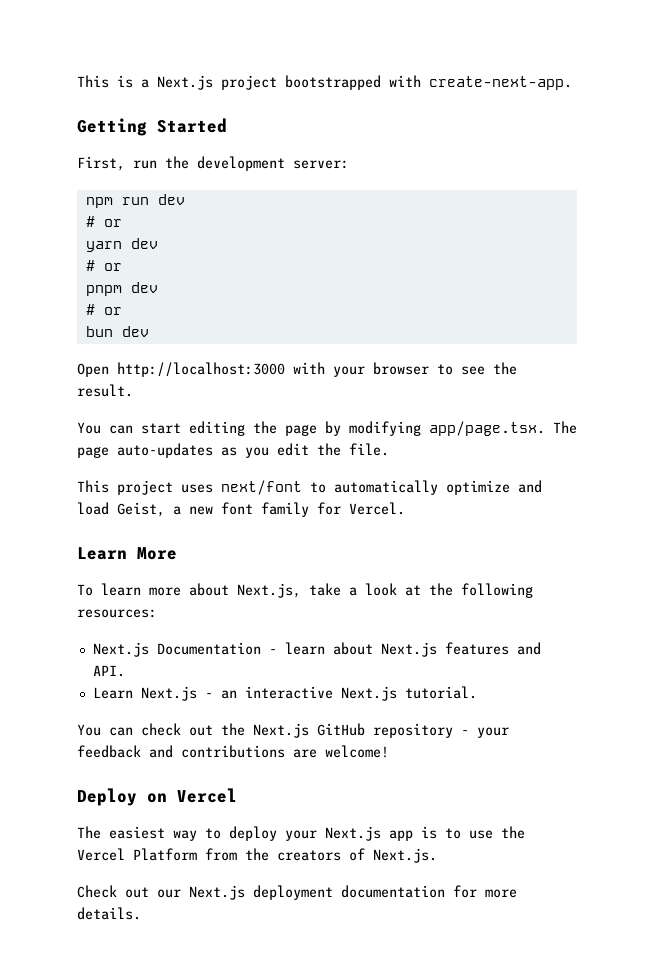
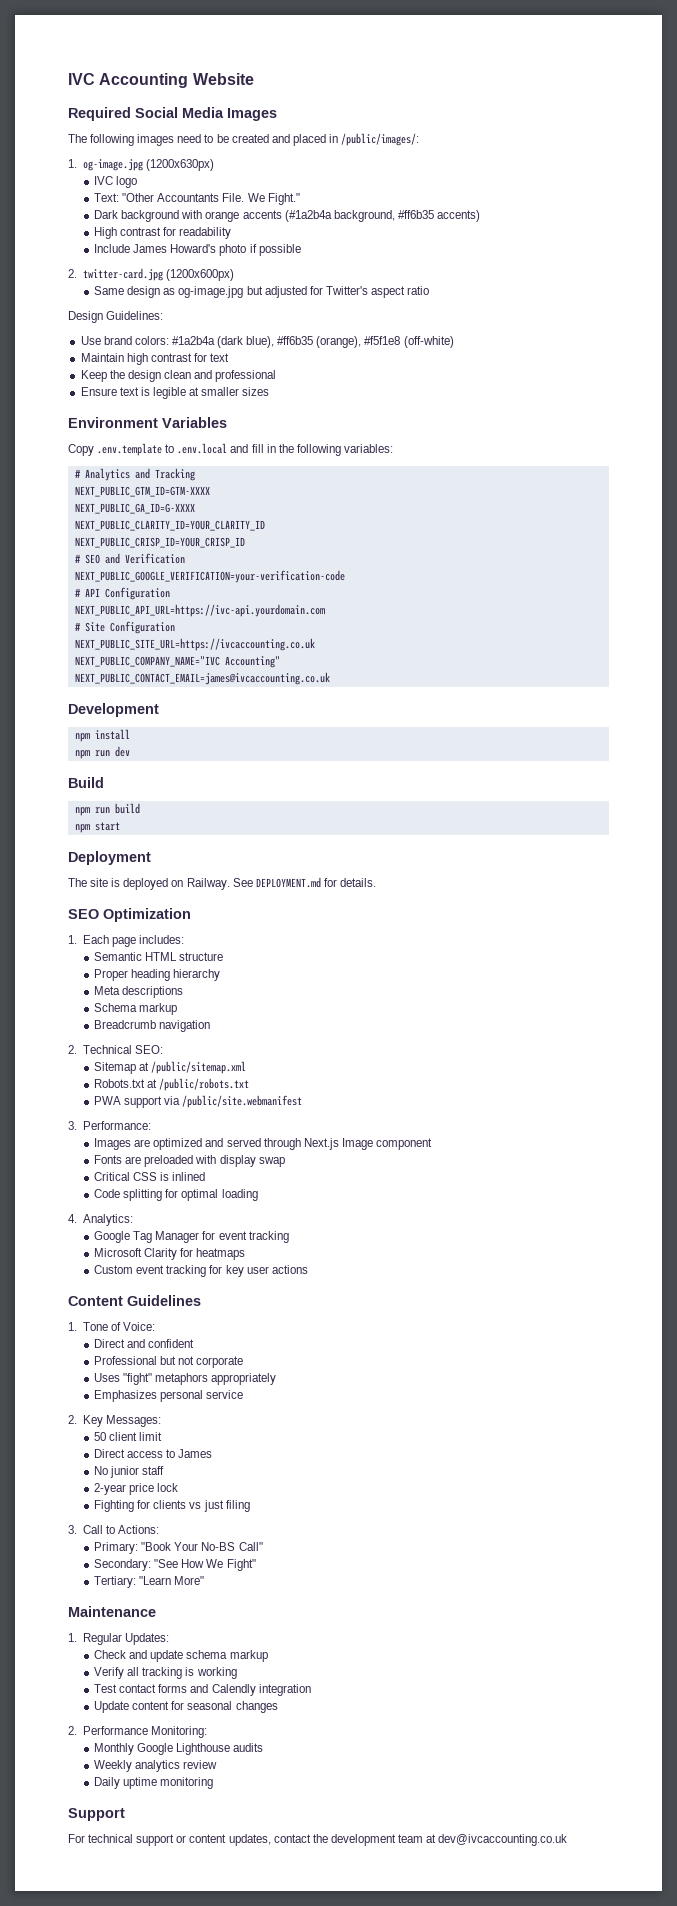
- This is a Next.js project bootstrapped with create-next-app.
- Getting Started
- First, run the development server:
+ IVC Accounting Website
+ Required Social Media Images
+ The following images need to be created and placed in /public/images/:
+ 1. og-image.jpg (1200x630px)
+ IVC logo
+ Text: "Other Accountants File. We Fight."
+ Dark background with orange accents (#1a2b4a background, #ff6b35 accents)
+ High contrast for readability
+ Include James Howard's photo if possible
+ 2. twitter-card.jpg (1200x600px)
+ Same design as og-image.jpg but adjusted for Twitter's aspect ratio
+ Design Guidelines:
+ Use brand colors: #1a2b4a (dark blue), #ff6b35 (orange), #f5f1e8 (off-white)
+ Maintain high contrast for text
+ Keep the design clean and professional
+ Ensure text is legible at smaller sizes
+ Environment Variables
+ Copy .env.template to .env.local and fill in the following variables:
+ # Analytics and Tracking
+ NEXT_PUBLIC_GTM_ID=GTM-XXXX
+ NEXT_PUBLIC_GA_ID=G-XXXX
+ NEXT_PUBLIC_CLARITY_ID=YOUR_CLARITY_ID
+ NEXT_PUBLIC_CRISP_ID=YOUR_CRISP_ID
+ # SEO and Verification
+ NEXT_PUBLIC_GOOGLE_VERIFICATION=your-verification-code
+ # API Configuration
+ NEXT_PUBLIC_API_URL=https://ivc-api.yourdomain.com
+ # Site Configuration
+ NEXT_PUBLIC_SITE_URL=https://ivcaccounting.co.uk
+ NEXT_PUBLIC_COMPANY_NAME="IVC Accounting"
+ NEXT_PUBLIC_CONTACT_EMAIL=james@ivcaccounting.co.uk
+ Development
+ npm install
  npm run dev
- # or
- yarn dev
- # or
- pnpm dev
- # or
- bun dev
- Open http://localhost:3000 with your browser to see the result.
- You can start editing the page by modifying app/page.tsx. The page auto-updates as you edit the file.
- This project uses next/font to automatically optimize and load Geist, a new font family for Vercel.
- Learn More
- To learn more about Next.js, take a look at the following resources:
- Next.js Documentation - learn about Next.js features and API.
- Learn Next.js - an interactive Next.js tutorial.
- You can check out the Next.js GitHub repository - your feedback and contributions are welcome!
- Deploy on Vercel
- The easiest way to deploy your Next.js app is to use the Vercel Platform from the creators of Next.js.
- Check out our Next.js deployment documentation for more details.
+ Build
+ npm run build
+ npm start
+ Deployment
+ The site is deployed on Railway. See DEPLOYMENT.md for details.
+ SEO Optimization
+ 1. Each page includes:
+ Semantic HTML structure
+ Proper heading hierarchy
+ Meta descriptions
+ Schema markup
+ Breadcrumb navigation
+ 2. Technical SEO:
+ Sitemap at /public/sitemap.xml
+ Robots.txt at /public/robots.txt
+ PWA support via /public/site.webmanifest
+ 3. Performance:
+ Images are optimized and served through Next.js Image component
+ Fonts are preloaded with display swap
+ Critical CSS is inlined
+ Code splitting for optimal loading
+ 4. Analytics:
+ Google Tag Manager for event tracking
+ Microsoft Clarity for heatmaps
+ Custom event tracking for key user actions
+ Content Guidelines
+ 1. Tone of Voice:
+ Direct and confident
+ Professional but not corporate
+ Uses "fight" metaphors appropriately
+ Emphasizes personal service
+ 2. Key Messages:
+ 50 client limit
+ Direct access to James
+ No junior staff
+ 2-year price lock
+ Fighting for clients vs just filing
+ 3. Call to Actions:
+ Primary: "Book Your No-BS Call"
+ Secondary: "See How We Fight"
+ Tertiary: "Learn More"
+ Maintenance
+ 1. Regular Updates:
+ Check and update schema markup
+ Verify all tracking is working
+ Test contact forms and Calendly integration
+ Update content for seasonal changes
+ 2. Performance Monitoring:
+ Monthly Google Lighthouse audits
+ Weekly analytics review
+ Daily uptime monitoring
+ Support
+ For technical support or content updates, contact the development team at dev@ivcaccounting.co.uk

